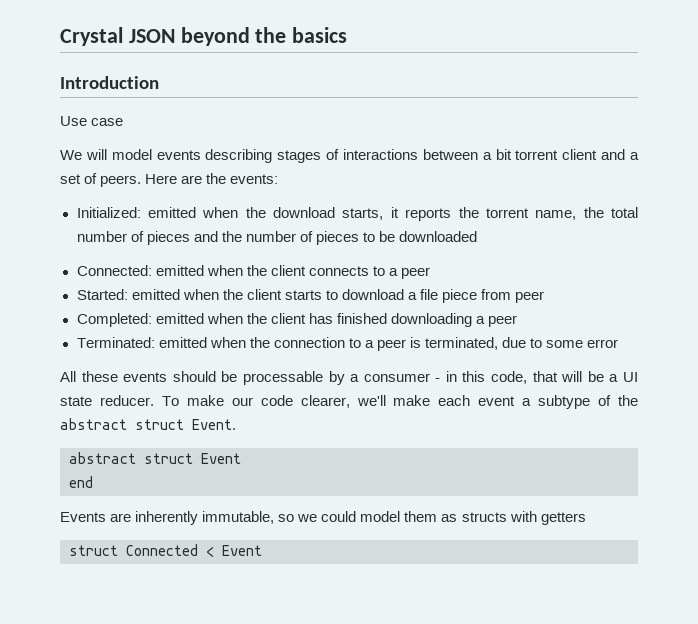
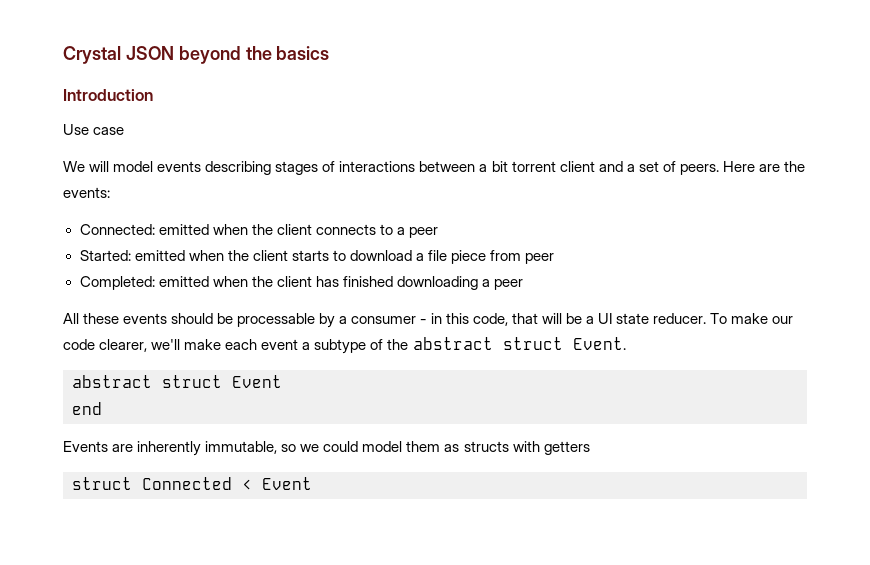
- Initialized: emitted when the download starts, it reports the torrent name, the total number of pieces and the number of pieces to be downloaded
- Terminated: emitted when the connection to a peer is terminated, due to some error

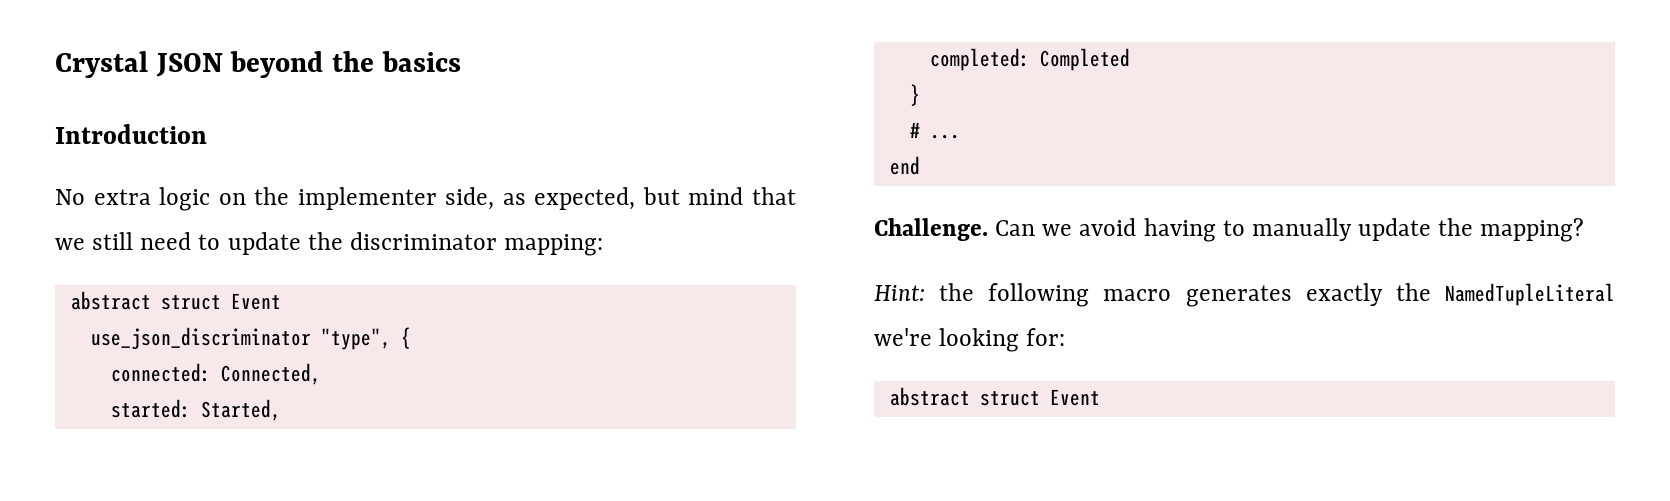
- Use case
- We will model events describing stages of interactions between a bit torrent client and a set of peers. Here are the events:
- Connected: emitted when the client connects to a peer
- Started: emitted when the client starts to download a file piece from peer
- Completed: emitted when the client has finished downloading a peer
- All these events should be processable by a consumer - in this code, that will be a UI state reducer. To make our code clearer, we'll make each event a subtype of the abstract struct Event.
+ No extra logic on the implementer side, as expected, but mind that we still need to update the discriminator mapping:
  abstract struct Event
+ use_json_discriminator "type", {
+ connected: Connected,
+ started: Started,
+ completed: Completed
+ }
+ # ...
  end
- Events are inherently immutable, so we could model them as structs with getters
- struct Connected < Event
+ Challenge. Can we avoid having to manually update the mapping?
+ Hint: the following macro generates exactly the NamedTupleLiteral we're looking for:
+ abstract struct Event

